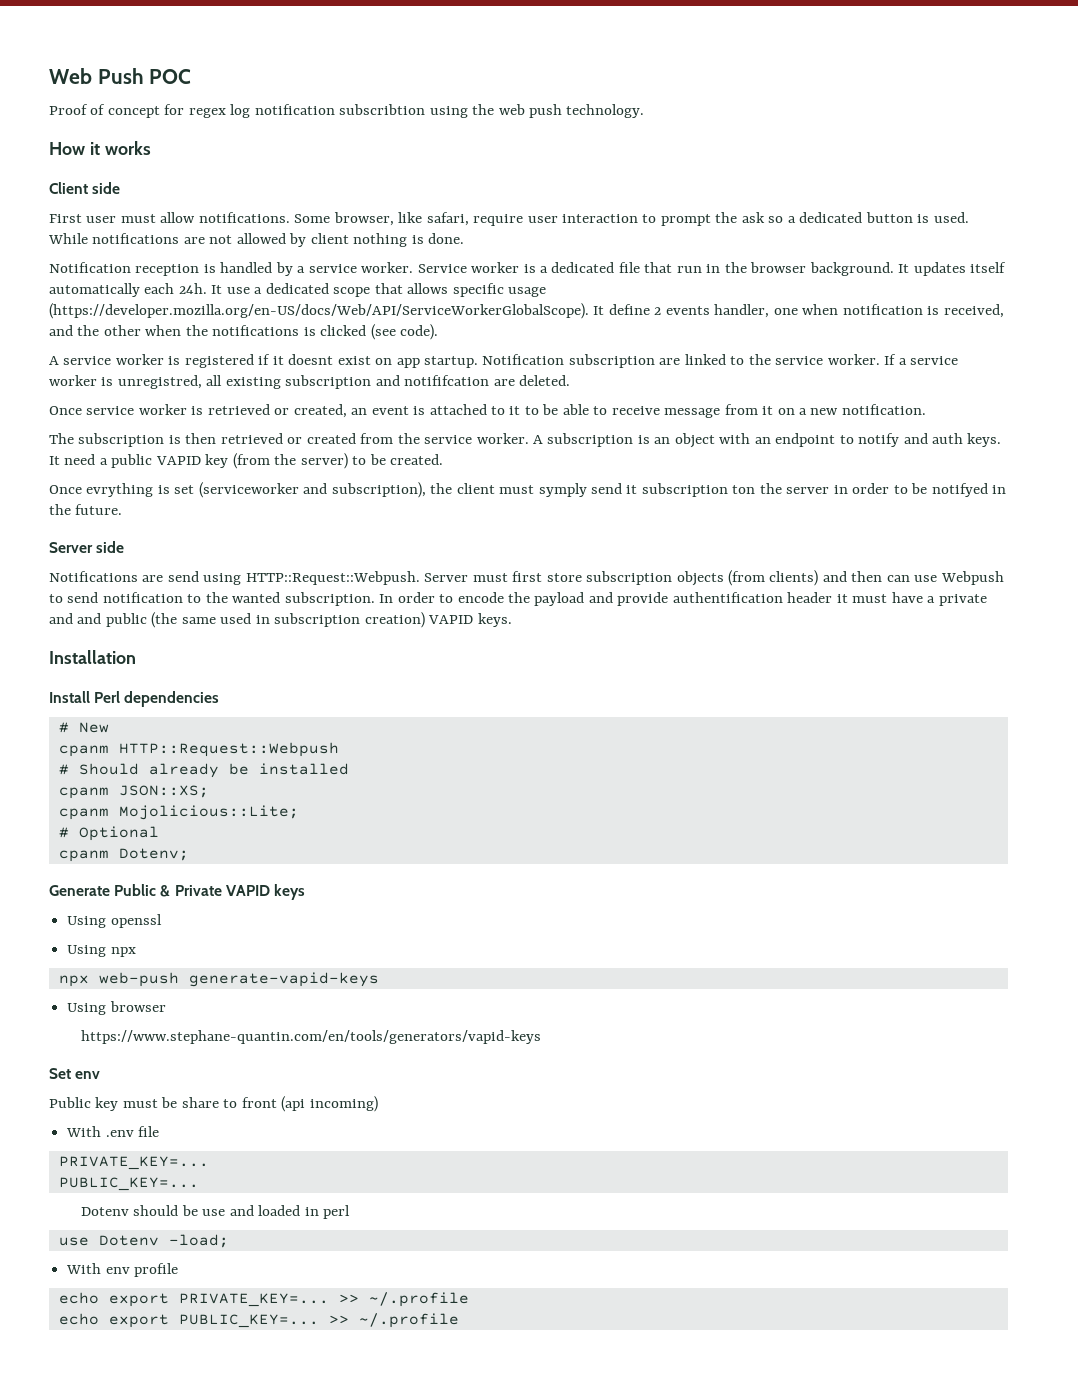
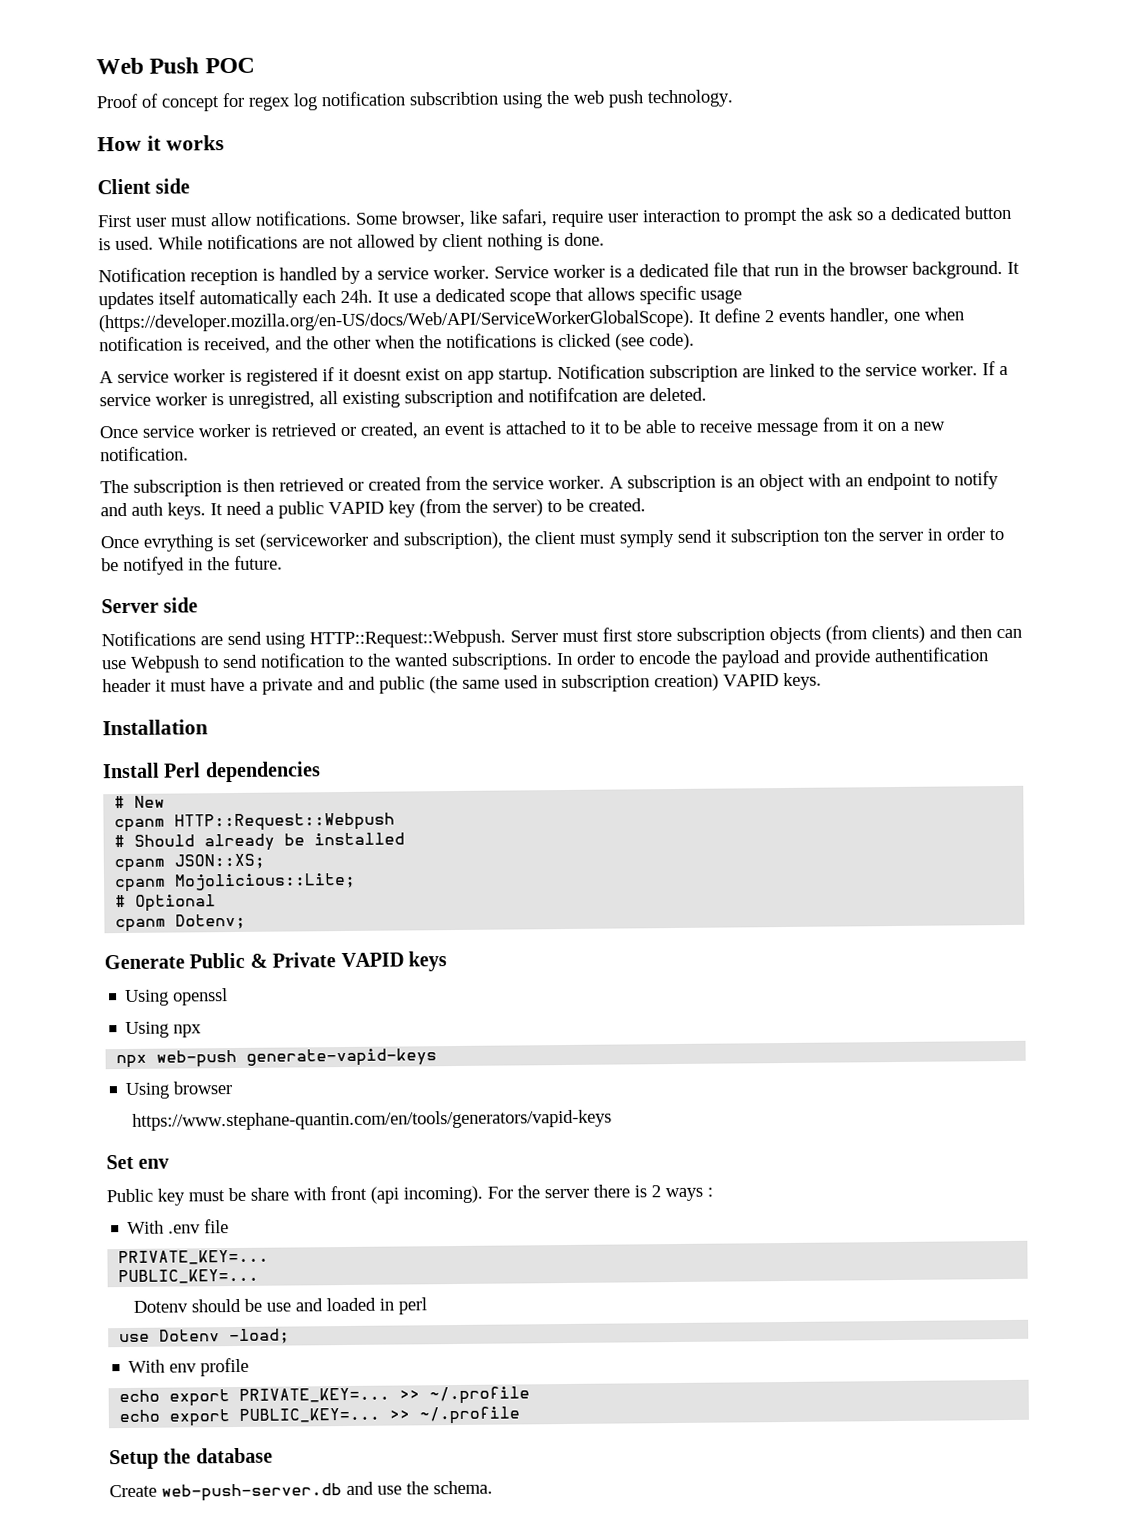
- Server must first store subscription objects (from clients) and then can use Webpush to send notification to the wanted subscription.
+ Server must first store subscription objects (from clients) and then can use Webpush to send notification to the wanted subscriptions.
- Public key must be share to front (api incoming)
+ Public key must be share with front (api incoming). For the server there is 2 ways :
+ Setup the database
+ Create web-push-server.db and use the schema.

